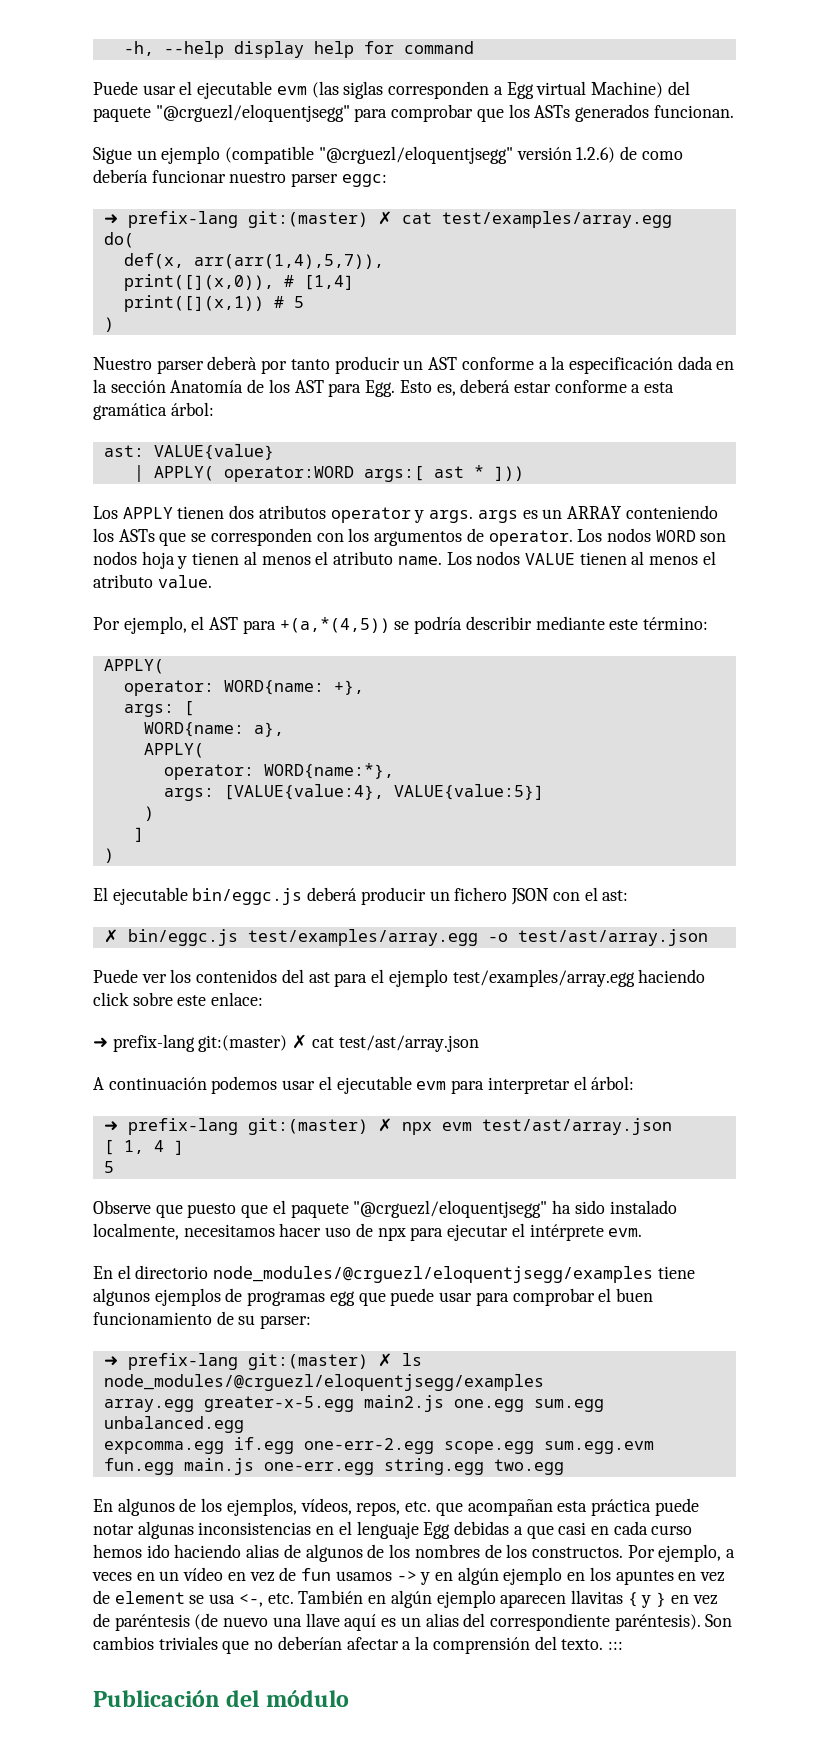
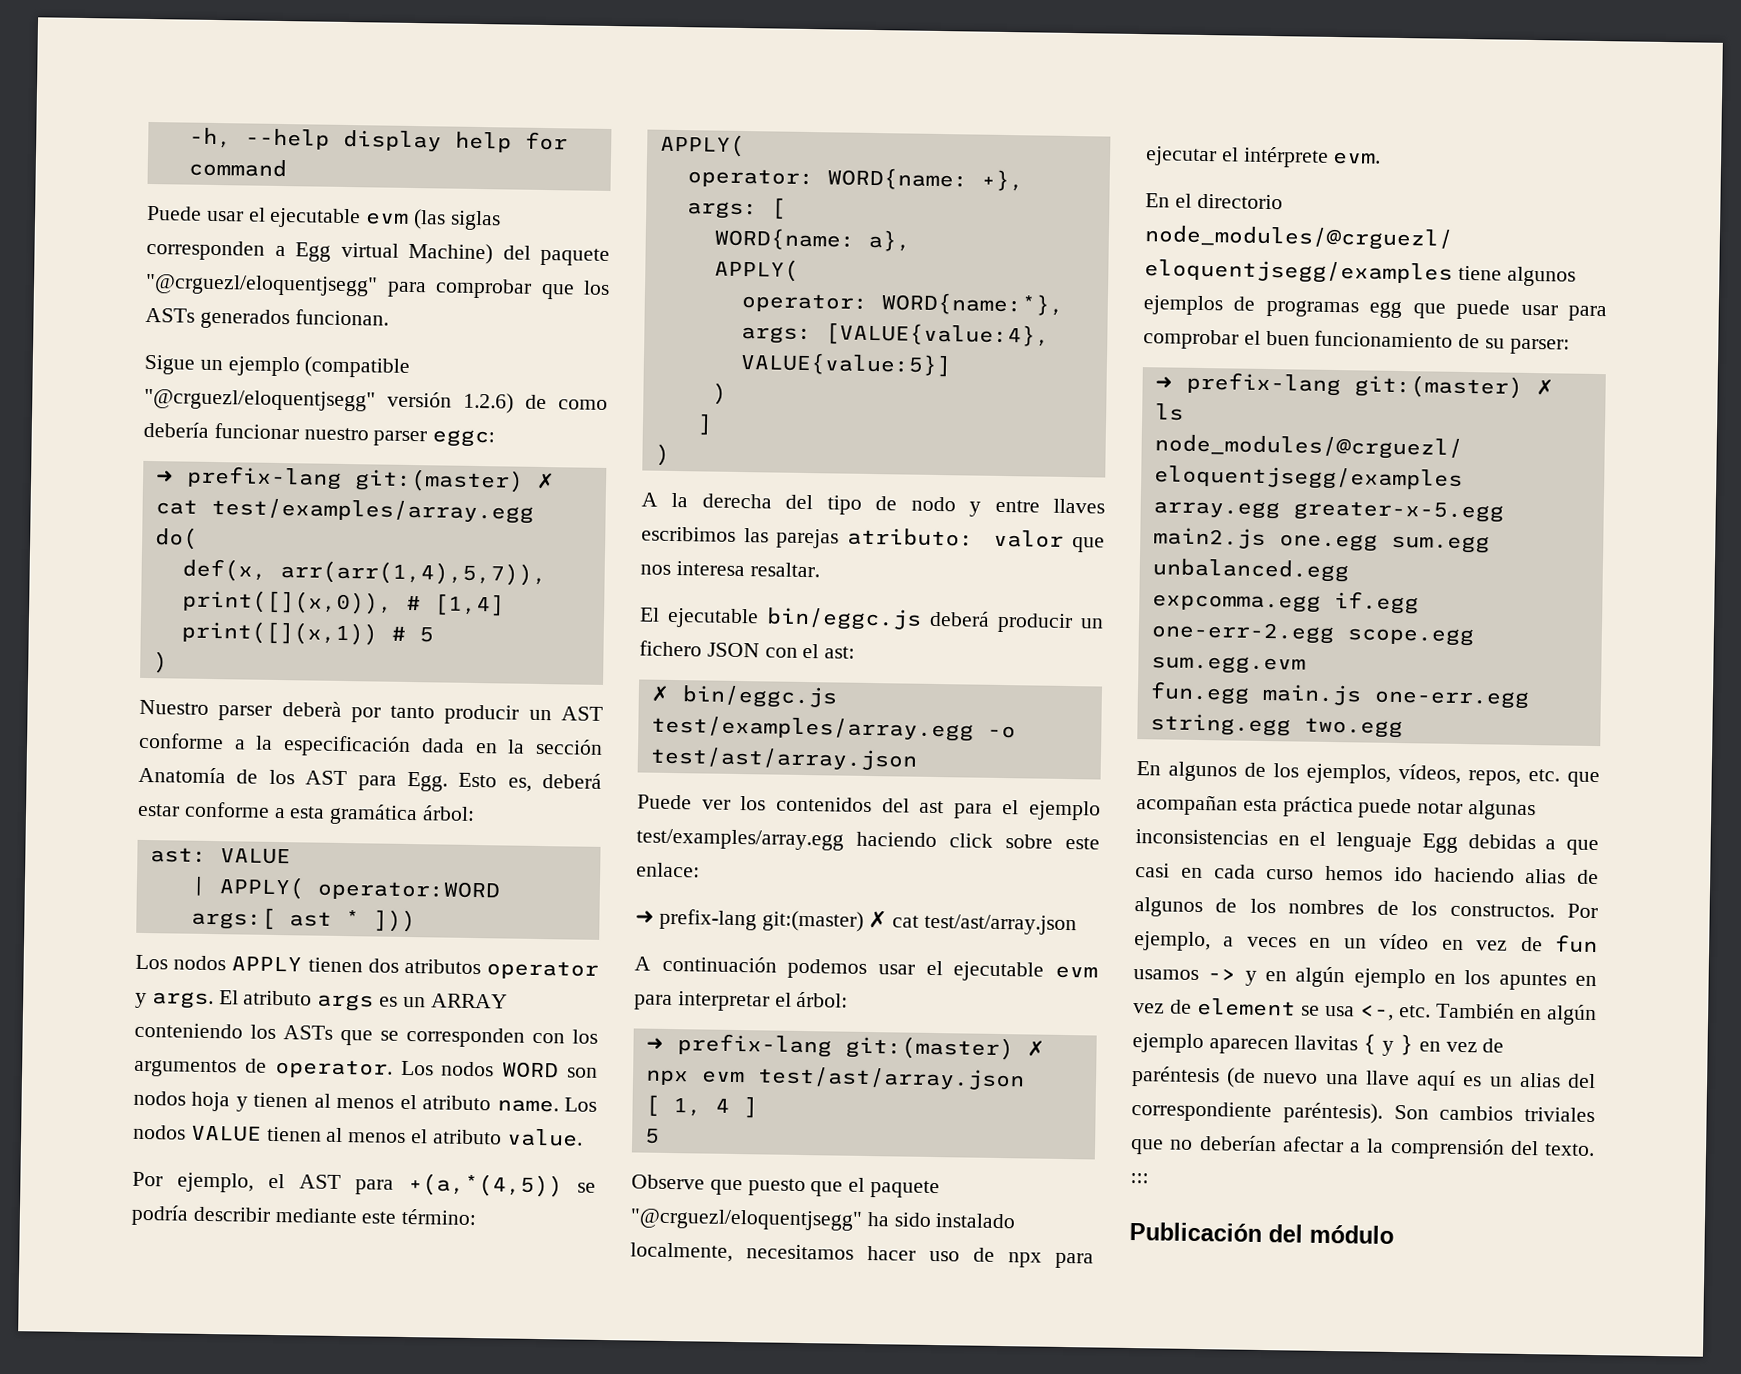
- ast: VALUE{value}
+ ast: VALUE
- Los APPLY tienen dos atributos operator y args. args es un ARRAY conteniendo los ASTs que se corresponden con los argumentos de operator.
+ Los nodos APPLY tienen dos atributos operator y args. El atributo args es un ARRAY conteniendo los ASTs que se corresponden con los argumentos de operator.
+ A la derecha del tipo de nodo y entre llaves escribimos las parejas atributo: valor que nos interesa resaltar.

